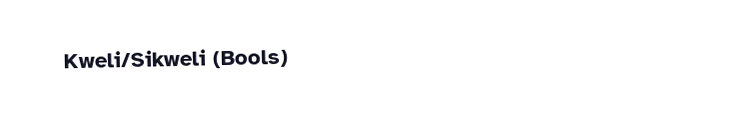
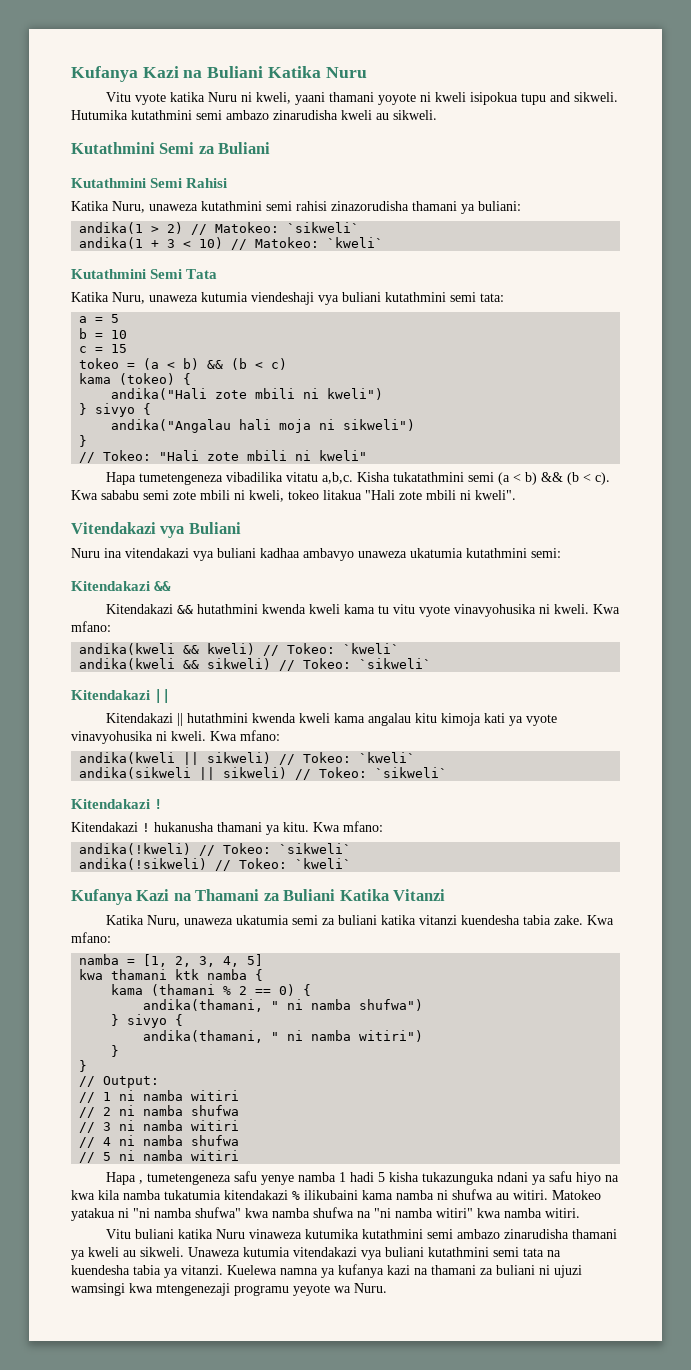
- Kweli/Sikweli (Bools)
+ Kufanya Kazi na Buliani Katika Nuru
+ Vitu vyote katika Nuru ni kweli, yaani thamani yoyote ni kweli isipokua tupu and sikweli. Hutumika kutathmini semi ambazo zinarudisha kweli au sikweli.
+ Kutathmini Semi za Buliani
+ Kutathmini Semi Rahisi
+ Katika Nuru, unaweza kutathmini semi rahisi zinazorudisha thamani ya buliani:
+ andika(1 > 2) // Matokeo: `sikweli`
+ andika(1 + 3 < 10) // Matokeo: `kweli`
+ Kutathmini Semi Tata
+ Katika Nuru, unaweza kutumia viendeshaji vya buliani kutathmini semi tata:
+ a = 5
+ b = 10
+ c = 15
+ tokeo = (a < b) && (b < c)
+ kama (tokeo) {
+ andika("Hali zote mbili ni kweli")
+ } sivyo {
+ andika("Angalau hali moja ni sikweli")
+ }
+ // Tokeo: "Hali zote mbili ni kweli"
+ Hapa tumetengeneza vibadilika vitatu a,b,c. Kisha tukatathmini semi (a < b) && (b < c). Kwa sababu semi zote mbili ni kweli, tokeo litakua "Hali zote mbili ni kweli".
+ Vitendakazi vya Buliani
+ Nuru ina vitendakazi vya buliani kadhaa ambavyo unaweza ukatumia kutathmini semi:
+ Kitendakazi &&
+ Kitendakazi && hutathmini kwenda kweli kama tu vitu vyote vinavyohusika ni kweli. Kwa mfano:
+ andika(kweli && kweli) // Tokeo: `kweli`
+ andika(kweli && sikweli) // Tokeo: `sikweli`
+ Kitendakazi ||
+ Kitendakazi || hutathmini kwenda kweli kama angalau kitu kimoja kati ya vyote vinavyohusika ni kweli. Kwa mfano:
+ andika(kweli || sikweli) // Tokeo: `kweli`
+ andika(sikweli || sikweli) // Tokeo: `sikweli`
+ Kitendakazi !
+ Kitendakazi ! hukanusha thamani ya kitu. Kwa mfano:
+ andika(!kweli) // Tokeo: `sikweli`
+ andika(!sikweli) // Tokeo: `kweli`
+ Kufanya Kazi na Thamani za Buliani Katika Vitanzi
+ Katika Nuru, unaweza ukatumia semi za buliani katika vitanzi kuendesha tabia zake. Kwa mfano:
+ namba = [1, 2, 3, 4, 5]
+ kwa thamani ktk namba {
+ kama (thamani % 2 == 0) {
+ andika(thamani, " ni namba shufwa")
+ } sivyo {
+ andika(thamani, " ni namba witiri")
+ }
+ }
+ // Output:
+ // 1 ni namba witiri
+ // 2 ni namba shufwa
+ // 3 ni namba witiri
+ // 4 ni namba shufwa
+ // 5 ni namba witiri
+ Hapa , tumetengeneza safu yenye namba 1 hadi 5 kisha tukazunguka ndani ya safu hiyo na kwa kila namba tukatumia kitendakazi % ilikubaini kama namba ni shufwa au witiri. Matokeo yatakua ni "ni namba shufwa" kwa namba shufwa na "ni namba witiri" kwa namba witiri.
+ Vitu buliani katika Nuru vinaweza kutumika kutathmini semi ambazo zinarudisha thamani ya kweli au sikweli. Unaweza kutumia vitendakazi vya buliani kutathmini semi tata na kuendesha tabia ya vitanzi. Kuelewa namna ya kufanya kazi na thamani za buliani ni ujuzi wamsingi kwa mtengenezaji programu yeyote wa Nuru.

